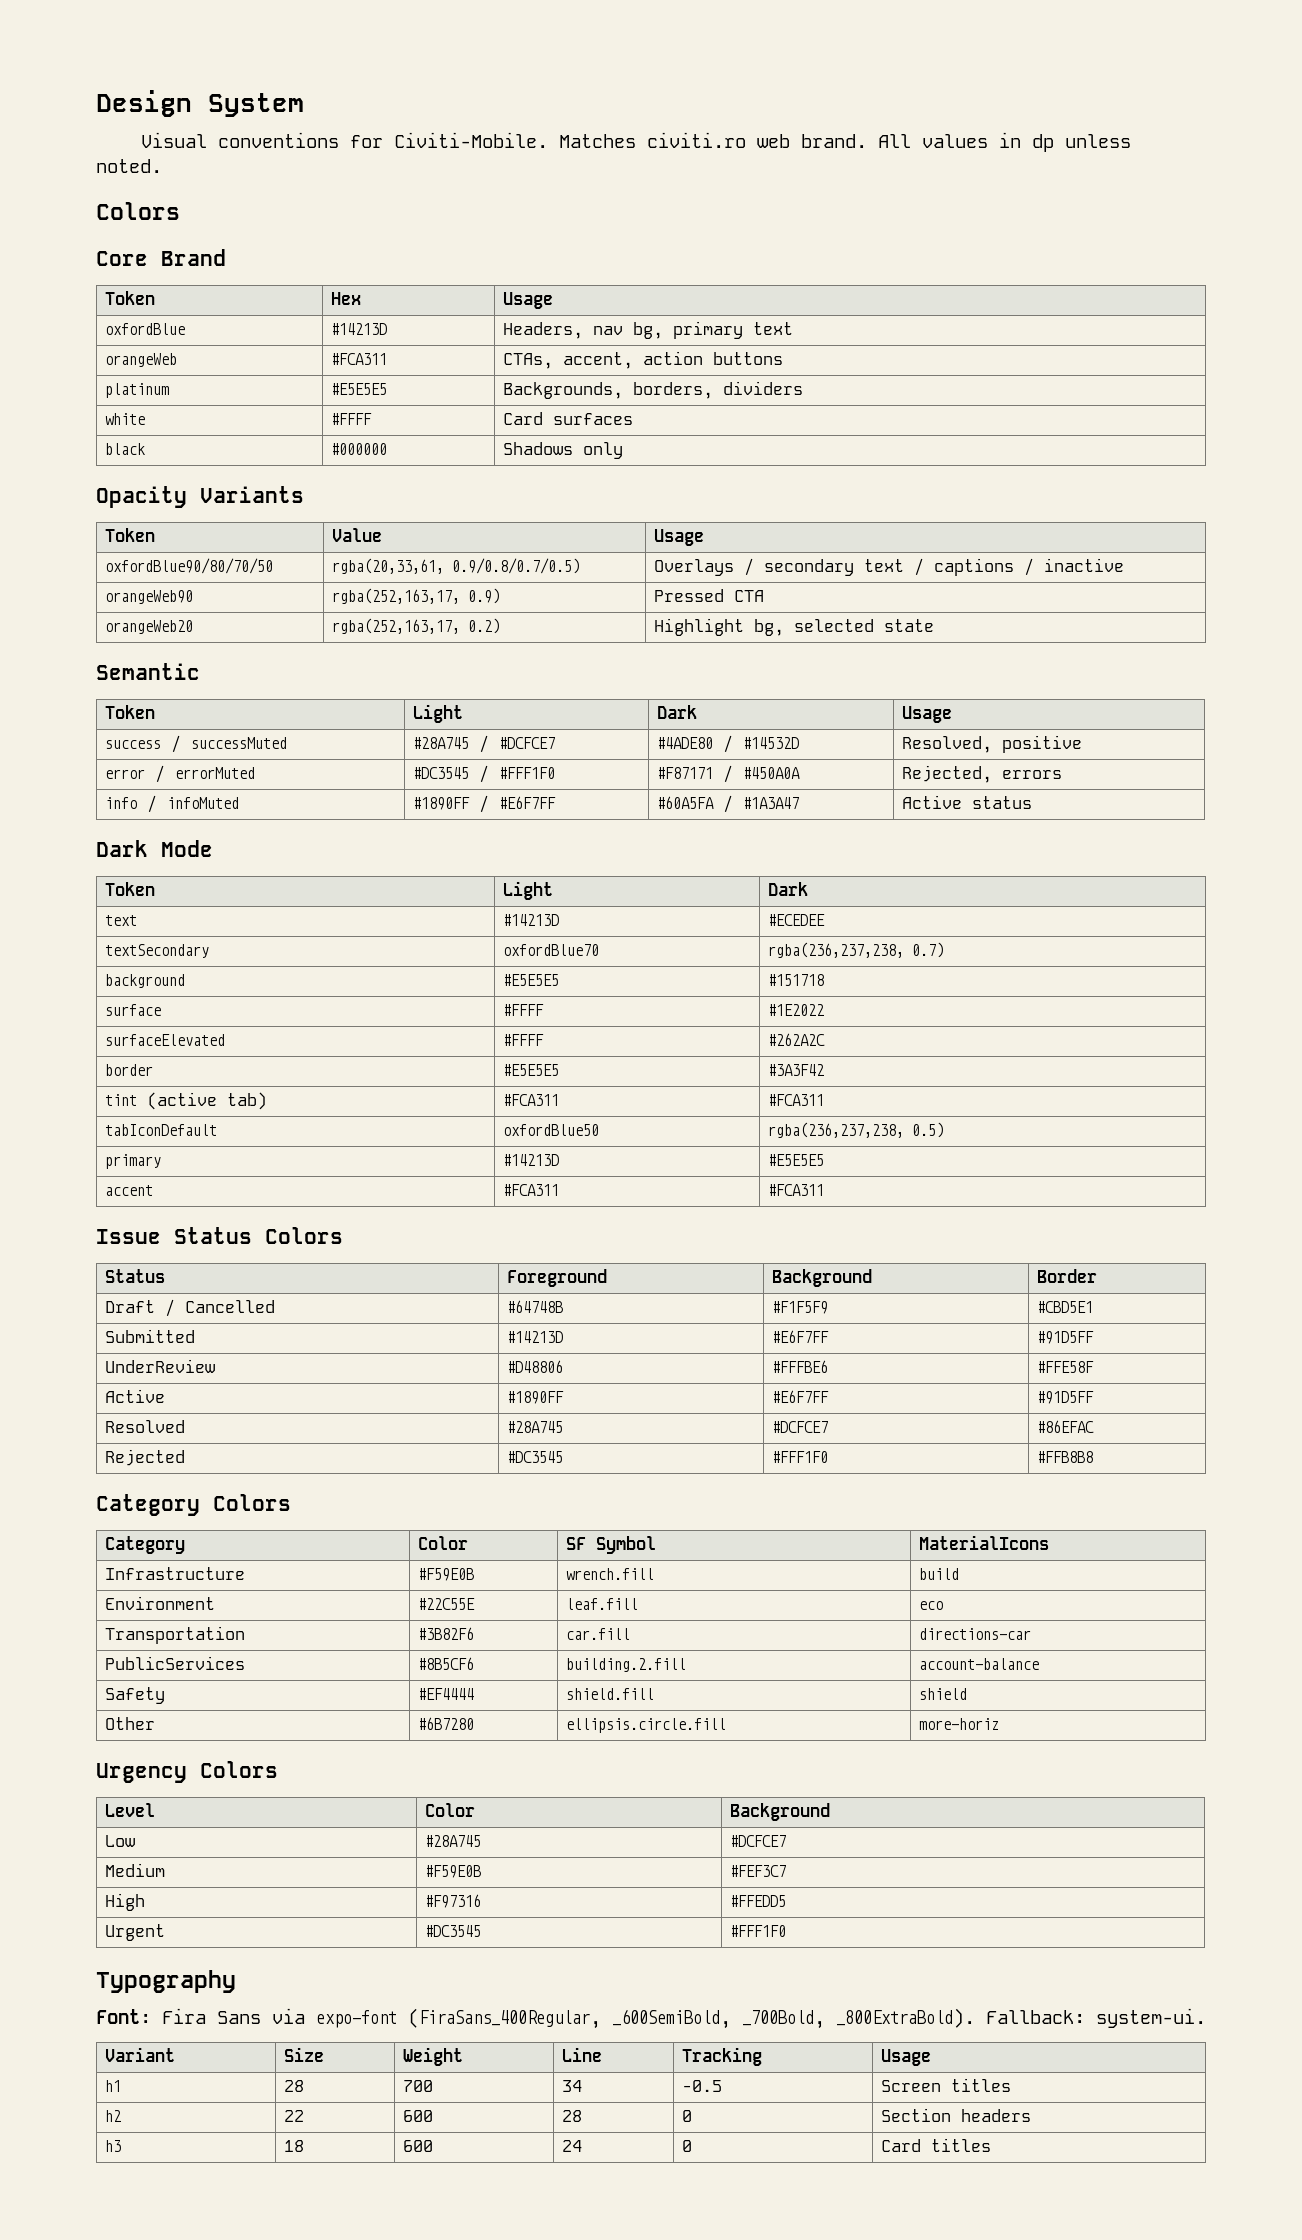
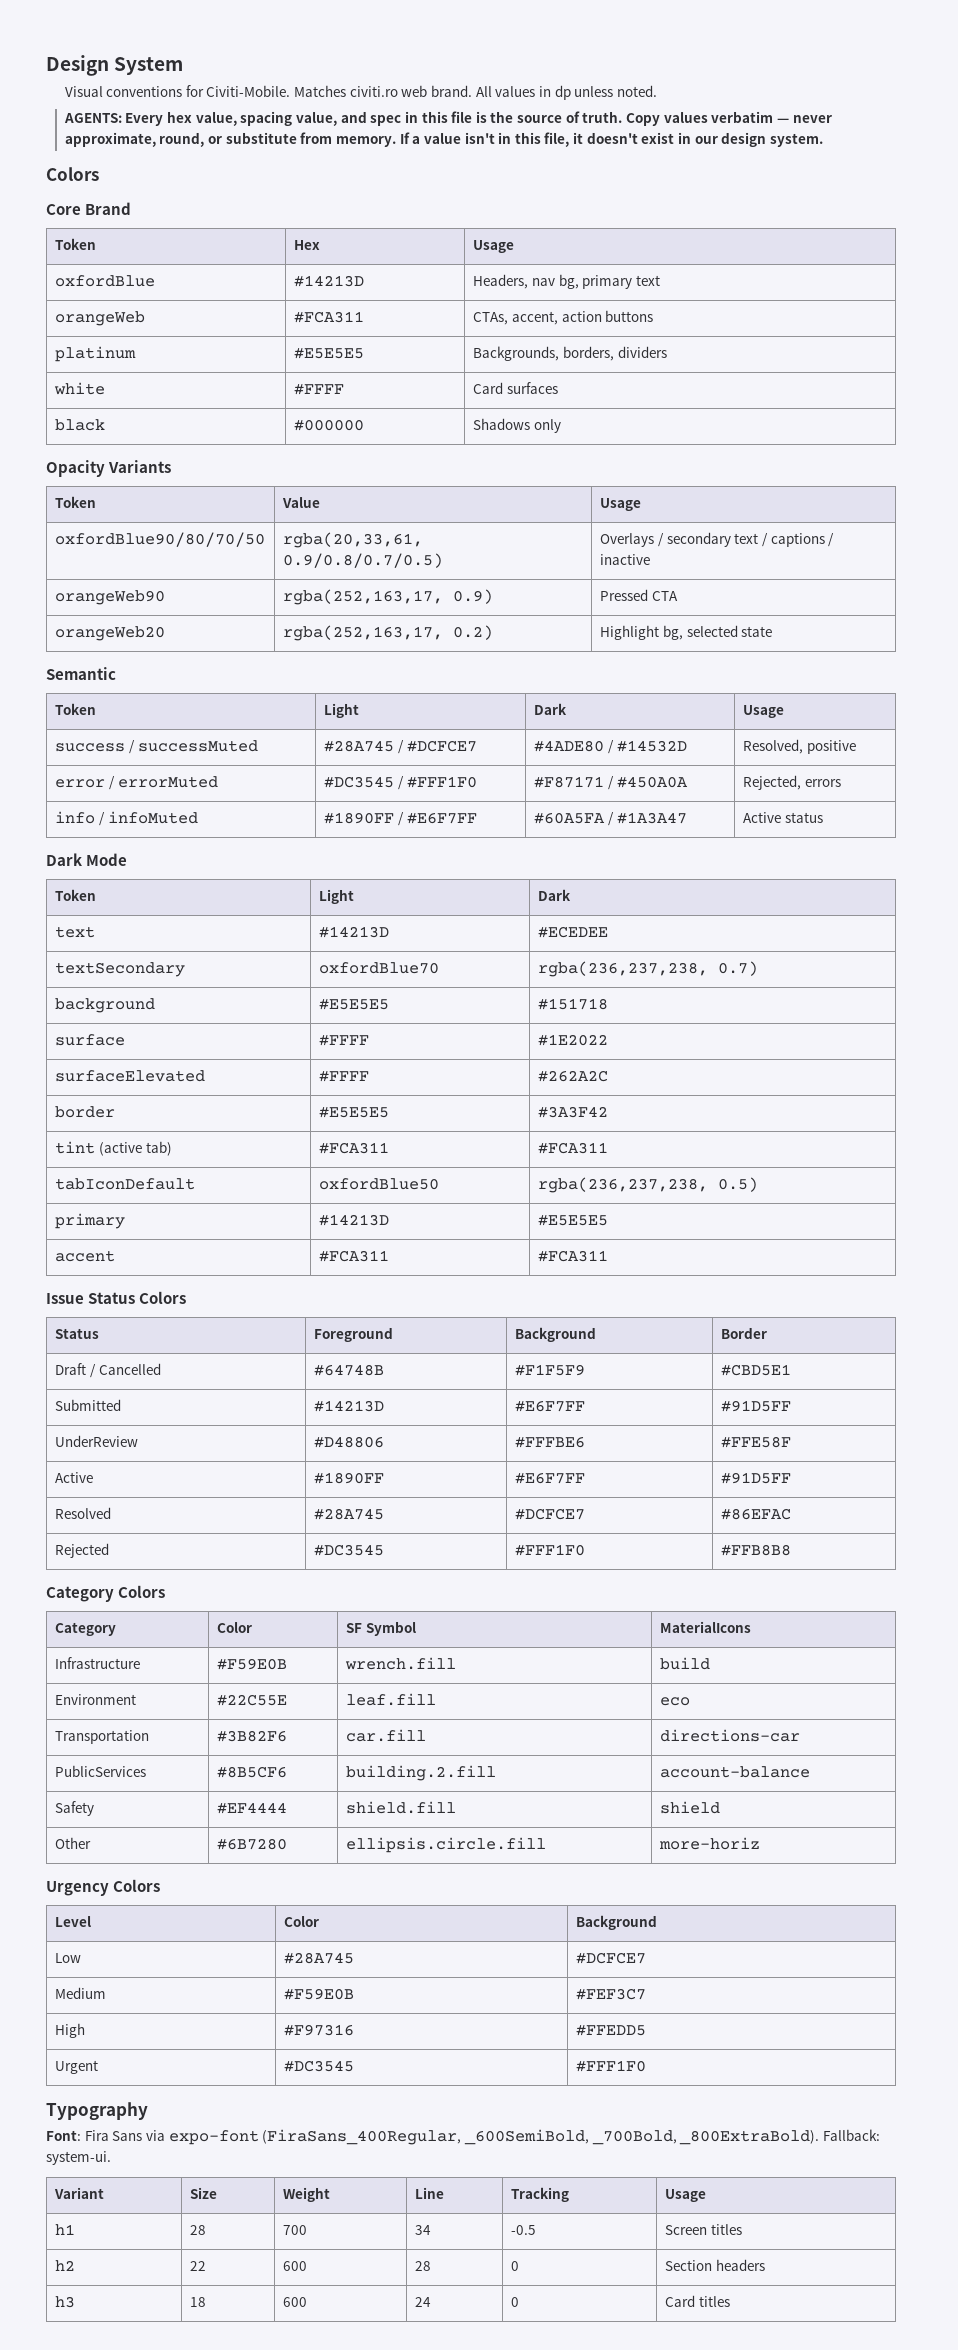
+ AGENTS: Every hex value, spacing value, and spec in this file is the source of truth. Copy values verbatim — never approximate, round, or substitute from memory. If a value isn't in this file, it doesn't exist in our design system.

